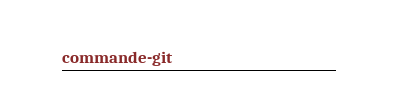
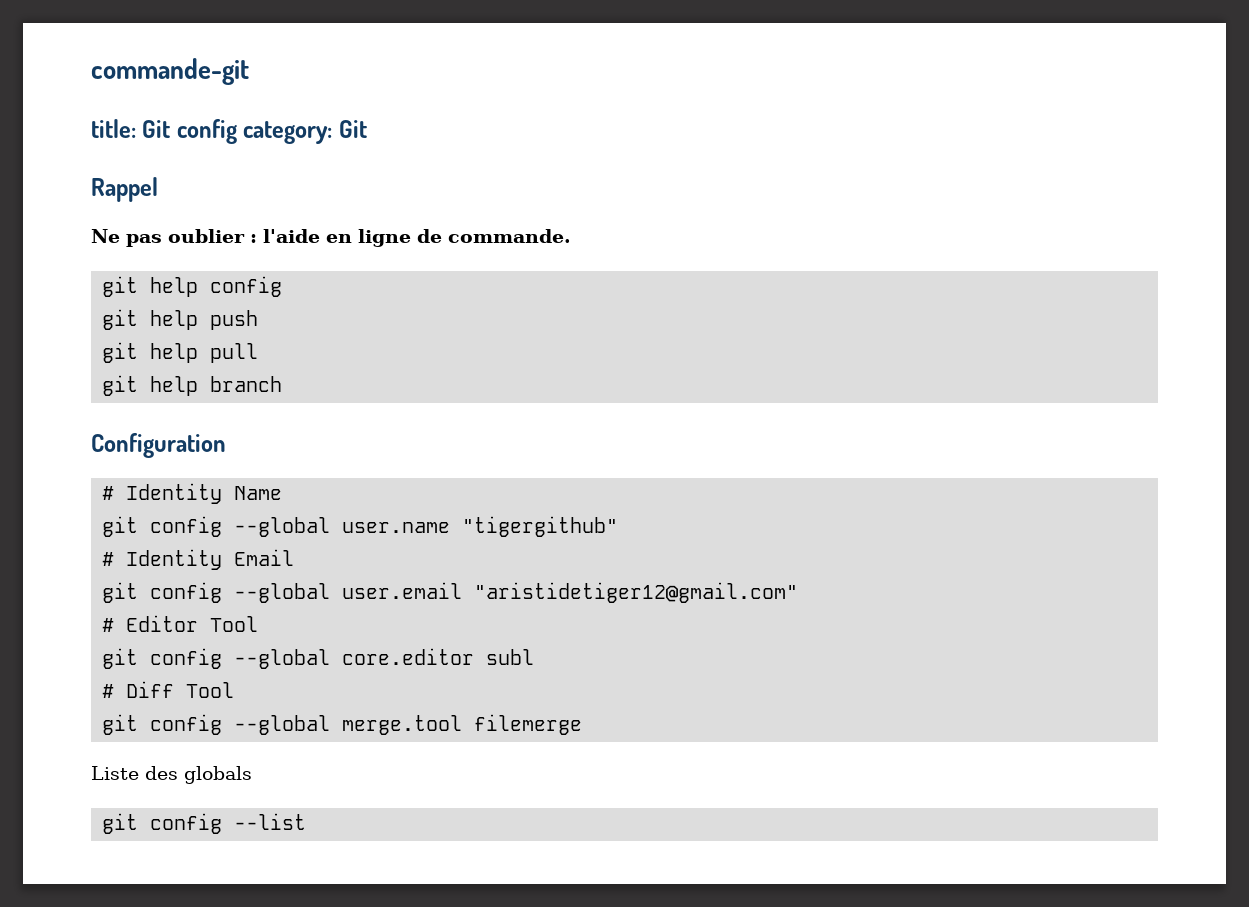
+ title: Git config category: Git
+ Rappel
+ Ne pas oublier : l'aide en ligne de commande.
+ git help config
+ git help push
+ git help pull
+ git help branch
+ Configuration
+ # Identity Name
+ git config --global user.name "tigergithub"
+ # Identity Email
+ git config --global user.email "aristidetiger12@gmail.com"
+ # Editor Tool
+ git config --global core.editor subl
+ # Diff Tool
+ git config --global merge.tool filemerge
+ Liste des globals
+ git config --list

